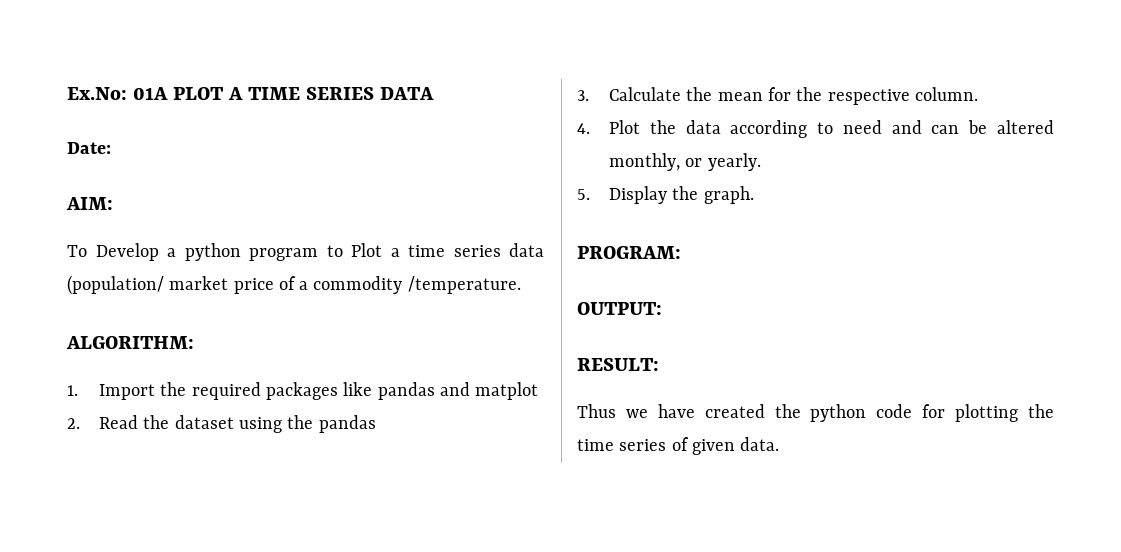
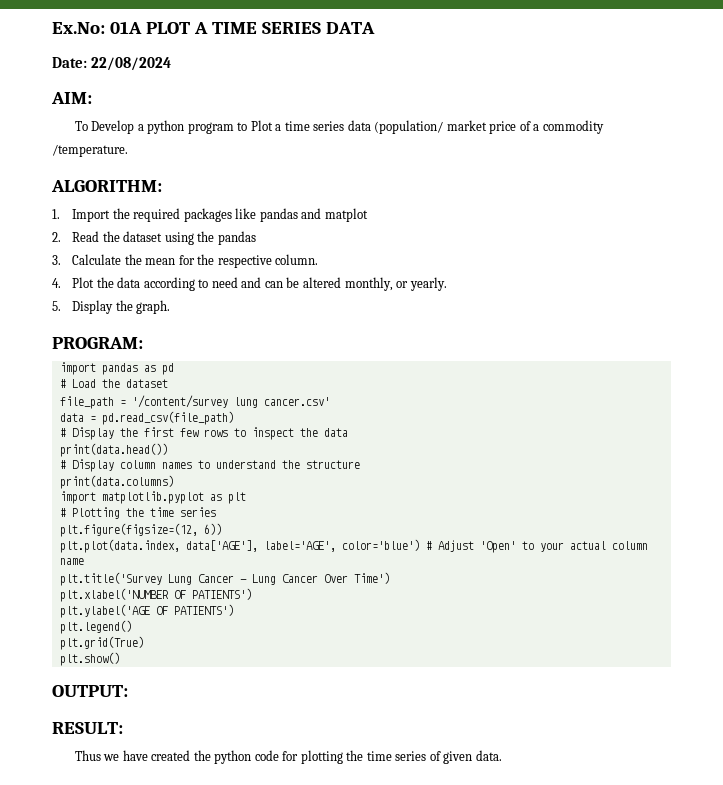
- Date:
+ Date: 22/08/2024
+ import pandas as pd
+ # Load the dataset
+ file_path = '/content/survey lung cancer.csv'
+ data = pd.read_csv(file_path)
+ # Display the first few rows to inspect the data
+ print(data.head())
+ # Display column names to understand the structure
+ print(data.columns)
+ import matplotlib.pyplot as plt
+ # Plotting the time series
+ plt.figure(figsize=(12, 6))
+ plt.plot(data.index, data['AGE'], label='AGE', color='blue') # Adjust 'Open' to your actual column name
+ plt.title('Survey Lung Cancer - Lung Cancer Over Time')
+ plt.xlabel('NUMBER OF PATIENTS')
+ plt.ylabel('AGE OF PATIENTS')
+ plt.legend()
+ plt.grid(True)
+ plt.show()

